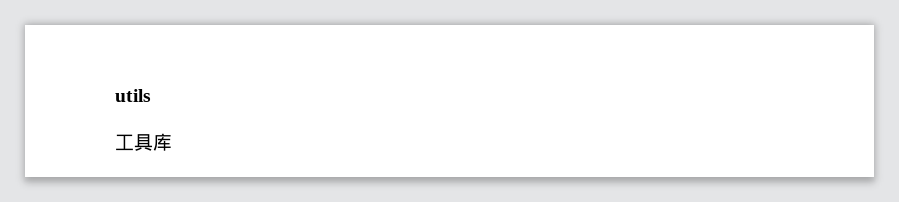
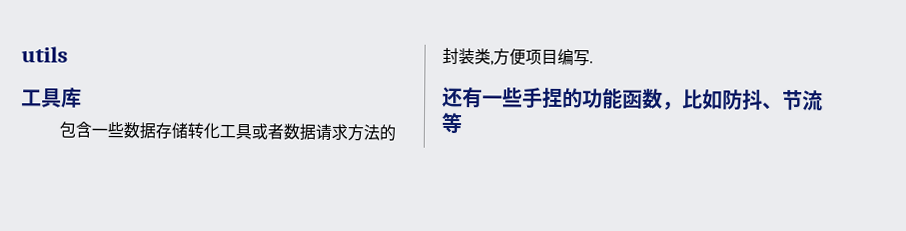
+ 包含一些数据存储转化工具或者数据请求方法的封装类,方便项目编写.
+ 还有一些手捏的功能函数，比如防抖、节流等

